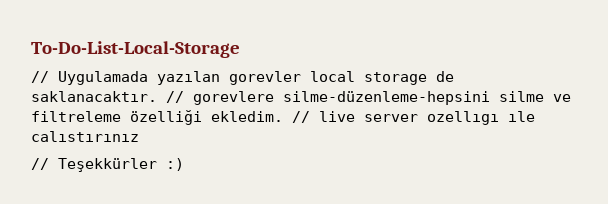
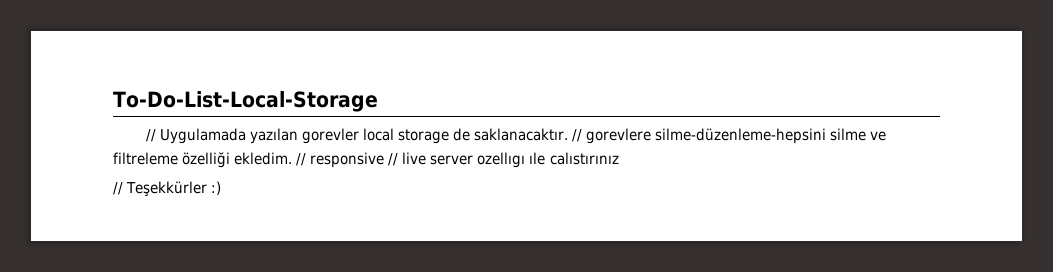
- // live server ozellıgı ıle calıstırınız
+ // responsive // live server ozellıgı ıle calıstırınız

